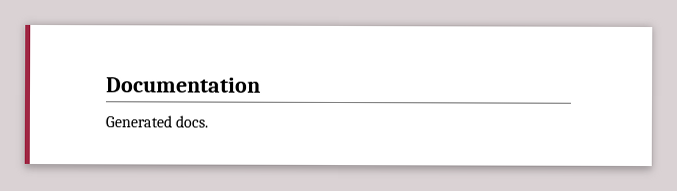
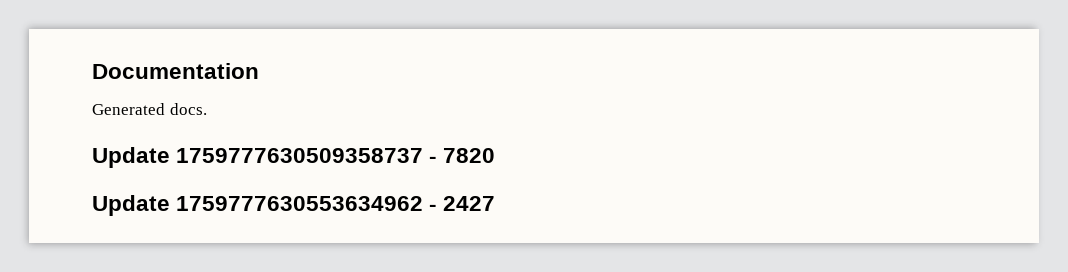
+ Update 1759777630509358737 - 7820
+ Update 1759777630553634962 - 2427

